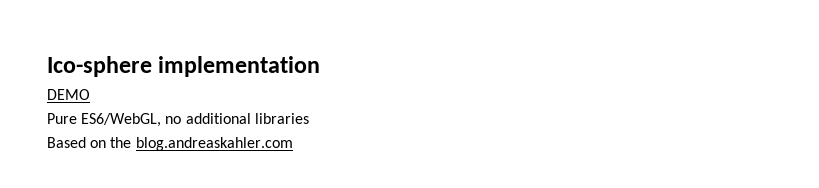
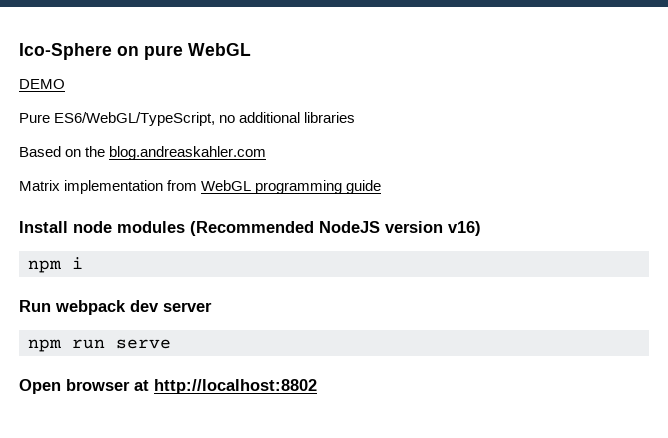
- Ico-sphere implementation
+ Ico-Sphere on pure WebGL
- Pure ES6/WebGL, no additional libraries
+ Pure ES6/WebGL/TypeScript, no additional libraries
+ Matrix implementation from WebGL programming guide
+ Install node modules (Recommended NodeJS version v16)
+ npm i
+ Run webpack dev server
+ npm run serve
+ Open browser at http://localhost:8802

